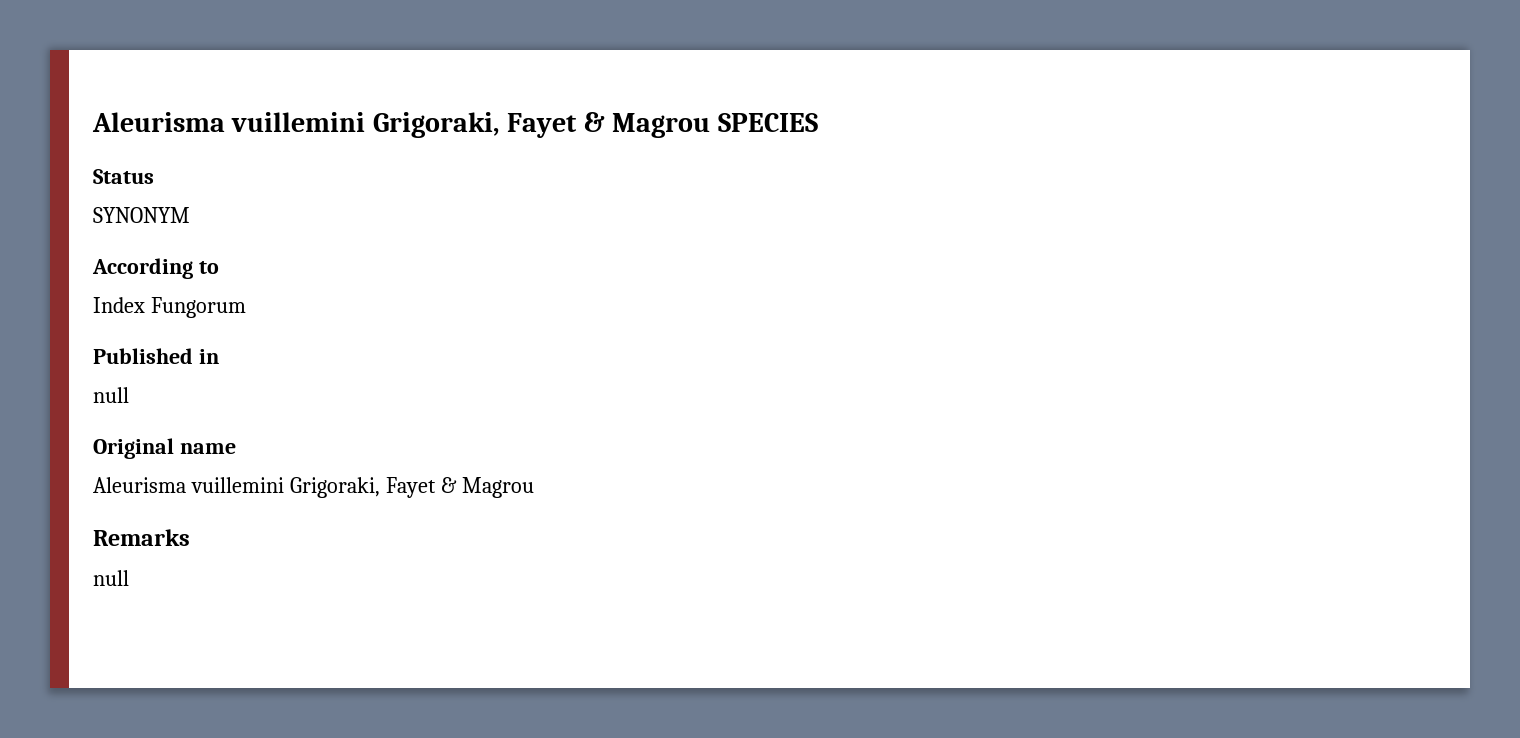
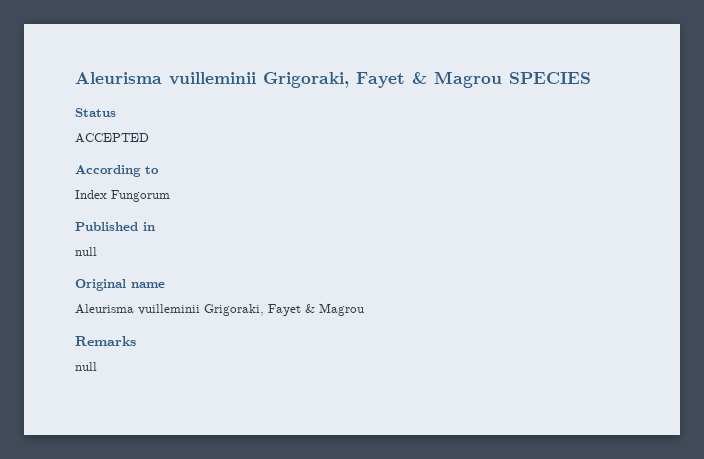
- Aleurisma vuillemini Grigoraki, Fayet & Magrou SPECIES
+ Aleurisma vuilleminii Grigoraki, Fayet & Magrou SPECIES
- SYNONYM
+ ACCEPTED
  Original name
- Aleurisma vuillemini Grigoraki, Fayet & Magrou
+ Aleurisma vuilleminii Grigoraki, Fayet & Magrou

